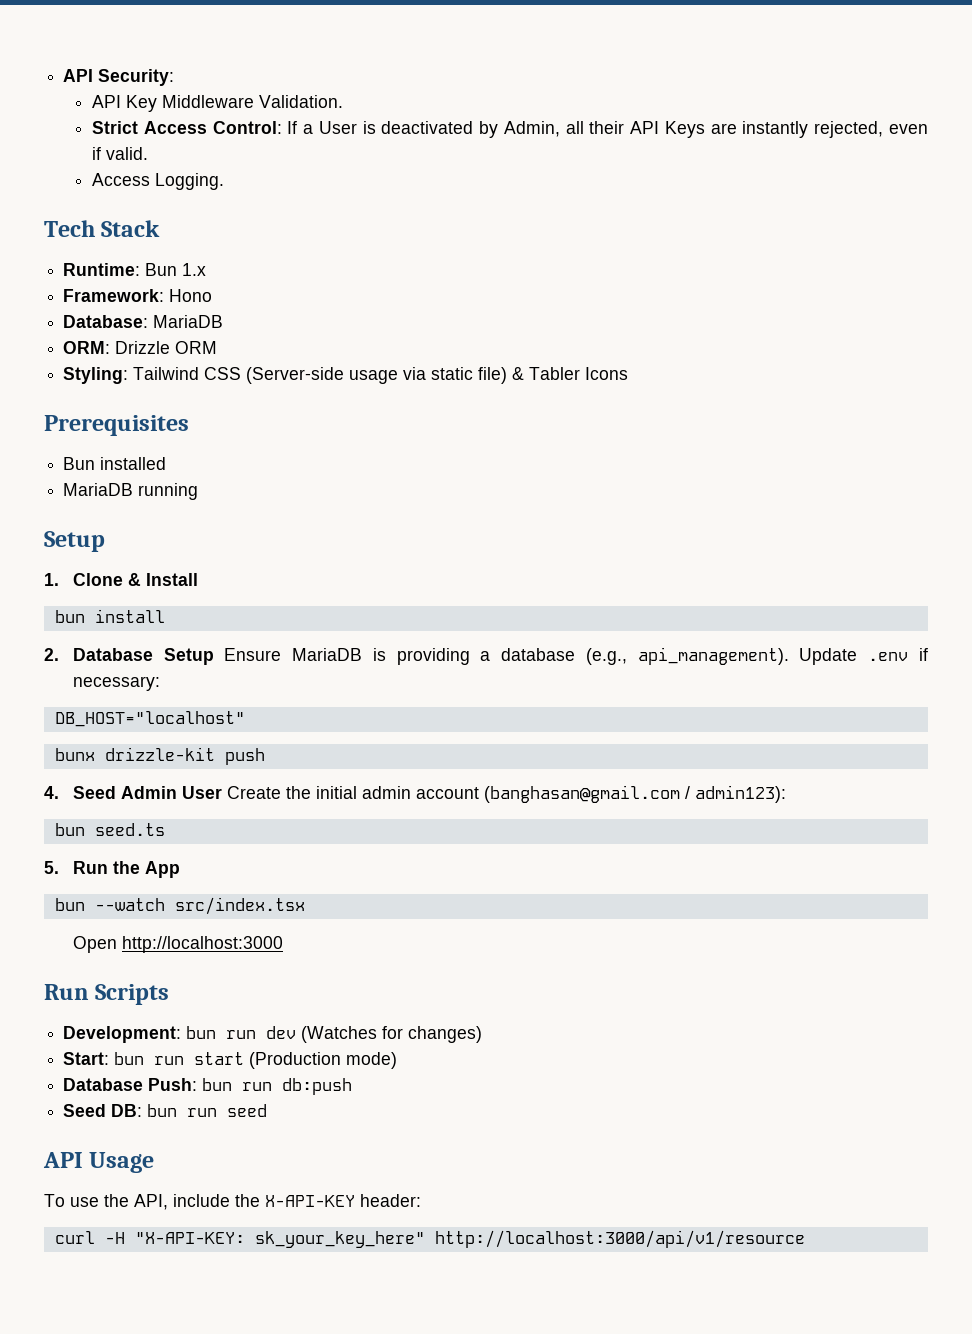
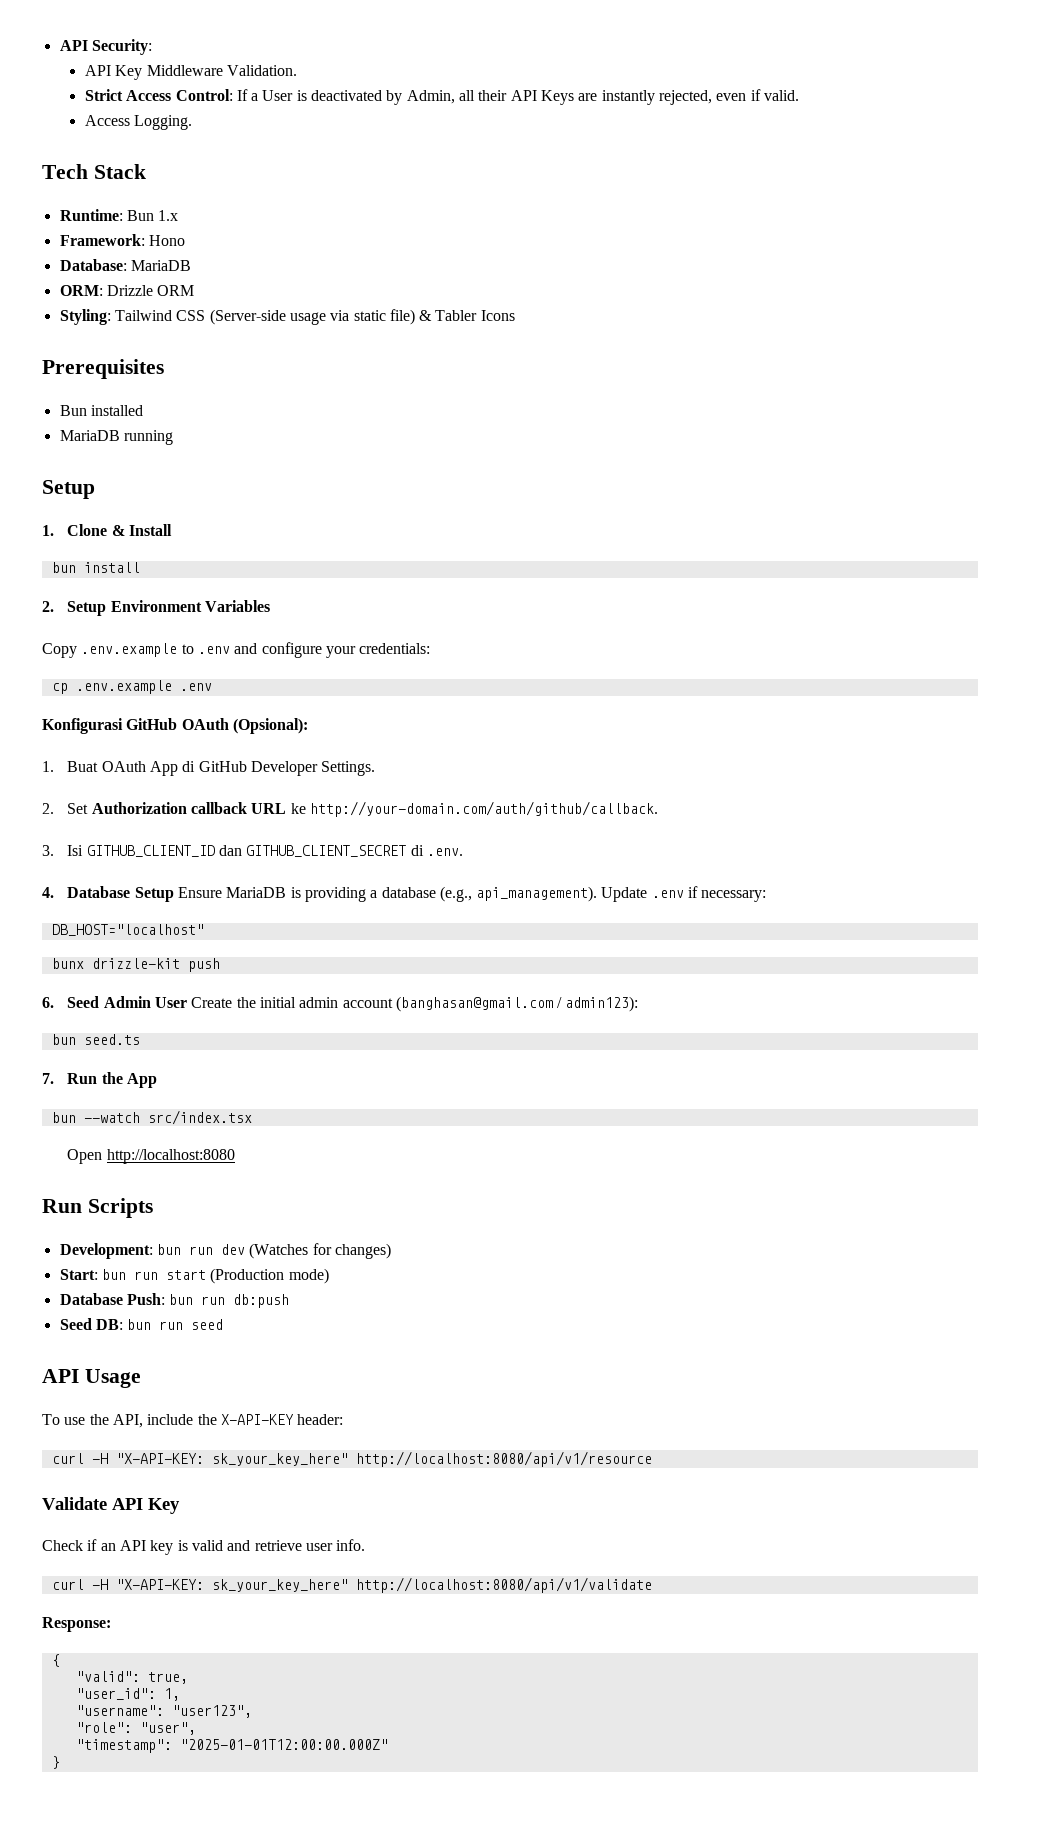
- 2. Database Setup Ensure MariaDB is providing a database (e.g., api_management).
+ 2. Setup Environment Variables
+ Copy .env.example to .env and configure your credentials:
+ cp .env.example .env
+ Konfigurasi GitHub OAuth (Opsional):
+ 1. Buat OAuth App di GitHub Developer Settings.
+ 2. Set Authorization callback URL ke http://your-domain.com/auth/github/callback.
+ 3. Isi GITHUB_CLIENT_ID dan GITHUB_CLIENT_SECRET di .env.
+ 4. Database Setup Ensure MariaDB is providing a database (e.g., api_management).
- 4. Seed Admin User Create the initial admin account (banghasan@gmail.com / admin123):
+ 6. Seed Admin User Create the initial admin account (banghasan@gmail.com / admin123):
- 5. Run the App
+ 7. Run the App
- Open http://localhost:3000
+ Open http://localhost:8080
- curl -H "X-API-KEY: sk_your_key_here" http://localhost:3000/api/v1/resource
+ curl -H "X-API-KEY: sk_your_key_here" http://localhost:8080/api/v1/resource
+ Validate API Key
+ Check if an API key is valid and retrieve user info.
+ curl -H "X-API-KEY: sk_your_key_here" http://localhost:8080/api/v1/validate
+ Response:
+ {
+ "valid": true,
+ "user_id": 1,
+ "username": "user123",
+ "role": "user",
+ "timestamp": "2025-01-01T12:00:00.000Z"
+ }

